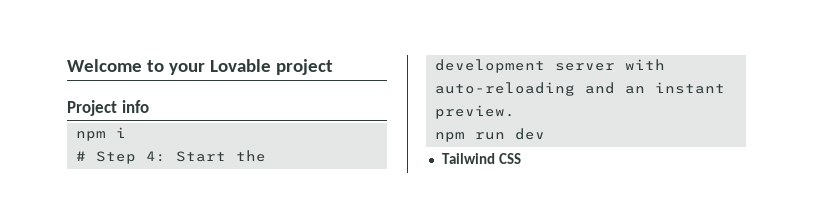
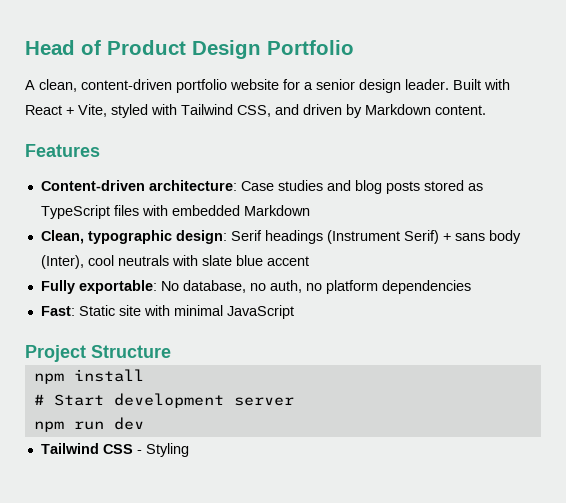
- Welcome to your Lovable project
+ Head of Product Design Portfolio
+ A clean, content-driven portfolio website for a senior design leader. Built with React + Vite, styled with Tailwind CSS, and driven by Markdown content.
+ Features
+ Content-driven architecture: Case studies and blog posts stored as TypeScript files with embedded Markdown
+ Clean, typographic design: Serif headings (Instrument Serif) + sans body (Inter), cool neutrals with slate blue accent
+ Fully exportable: No database, no auth, no platform dependencies
+ Fast: Static site with minimal JavaScript
- Project info
- npm i
+ Project Structure
+ npm install
- # Step 4: Start the development server with auto-reloading and an instant preview.
+ # Start development server
- Tailwind CSS
+ Tailwind CSS - Styling

